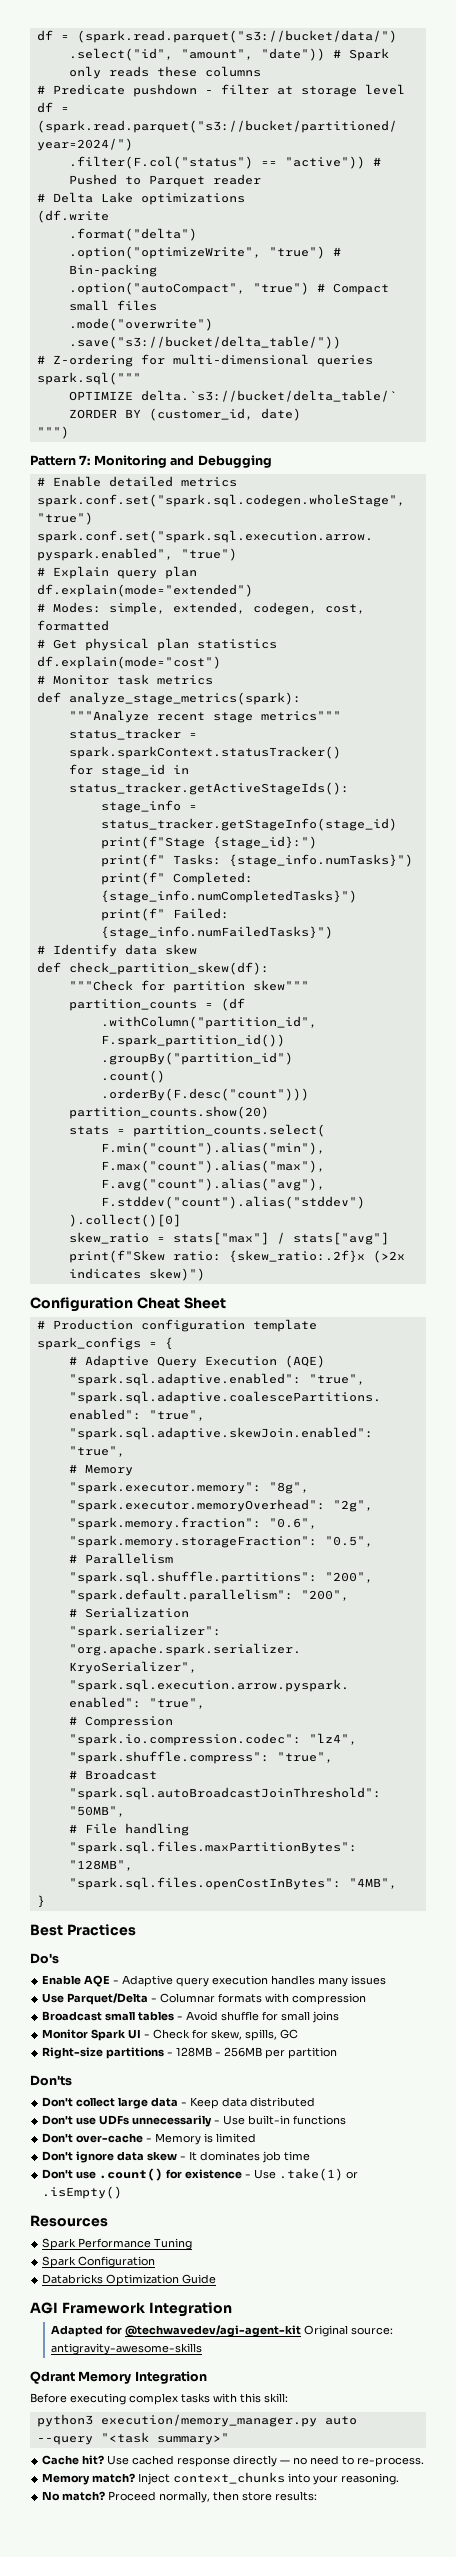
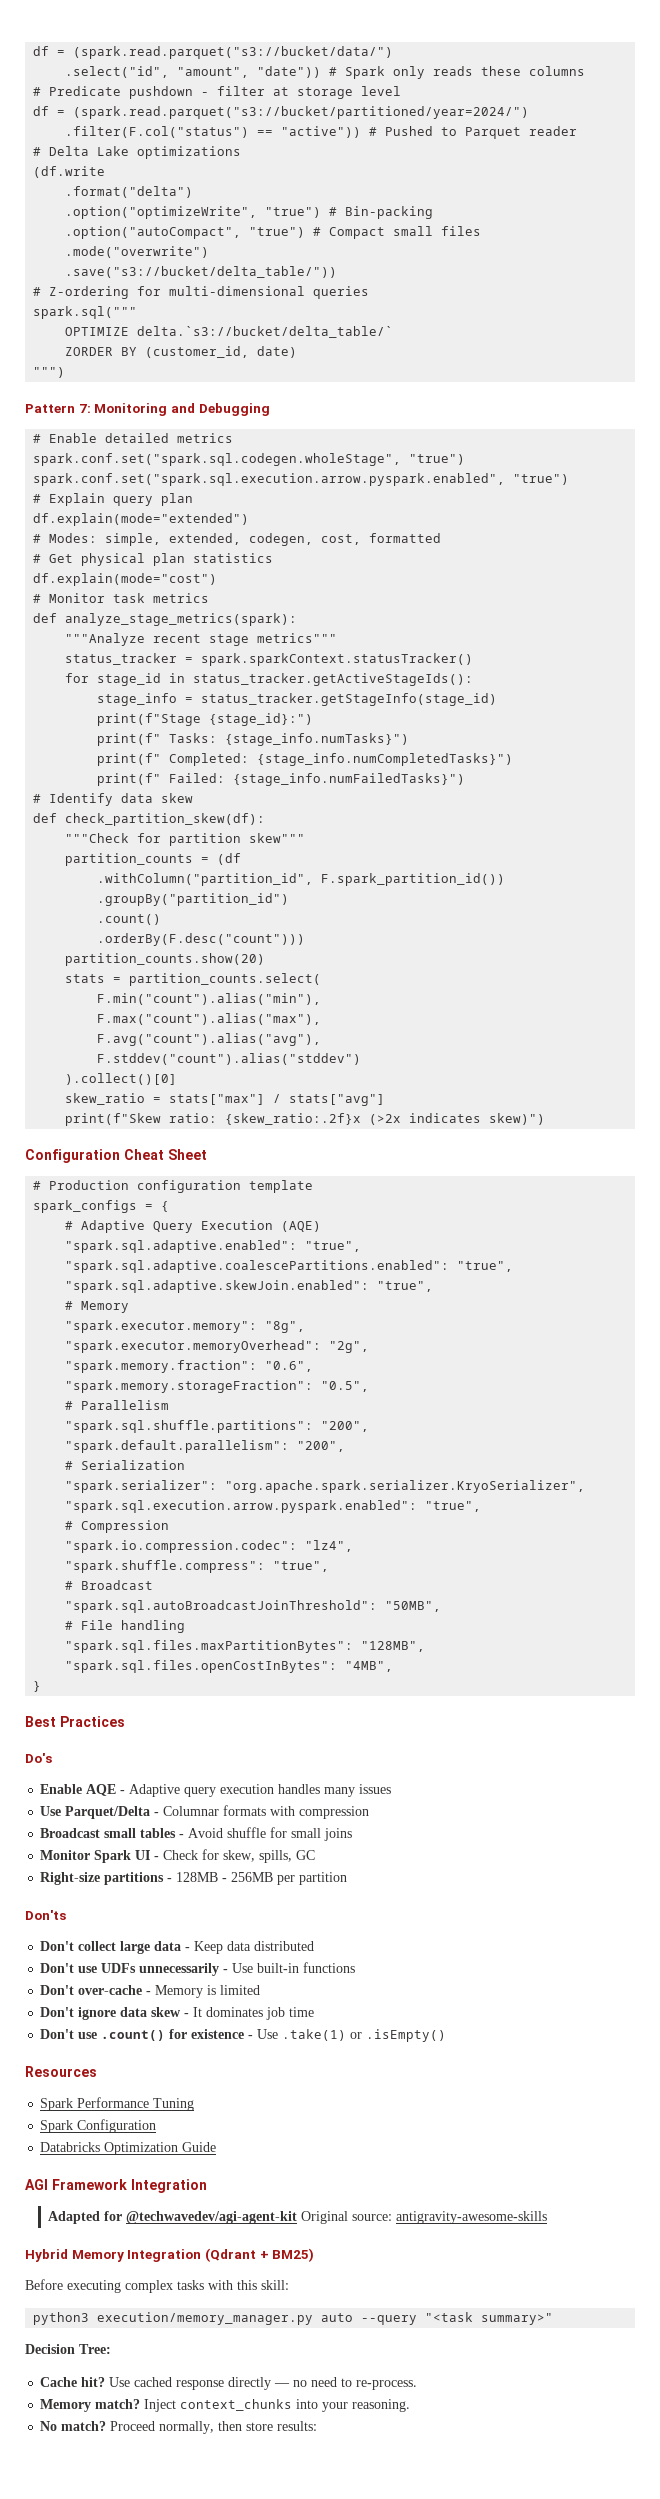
- Qdrant Memory Integration
+ Hybrid Memory Integration (Qdrant + BM25)
+ Decision Tree:

